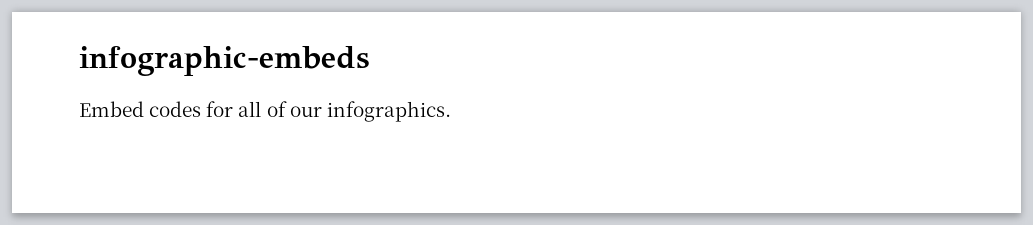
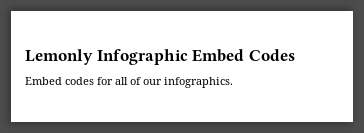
- infographic-embeds
+ Lemonly Infographic Embed Codes

